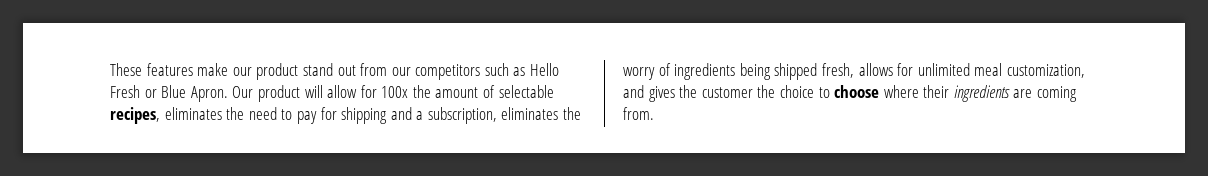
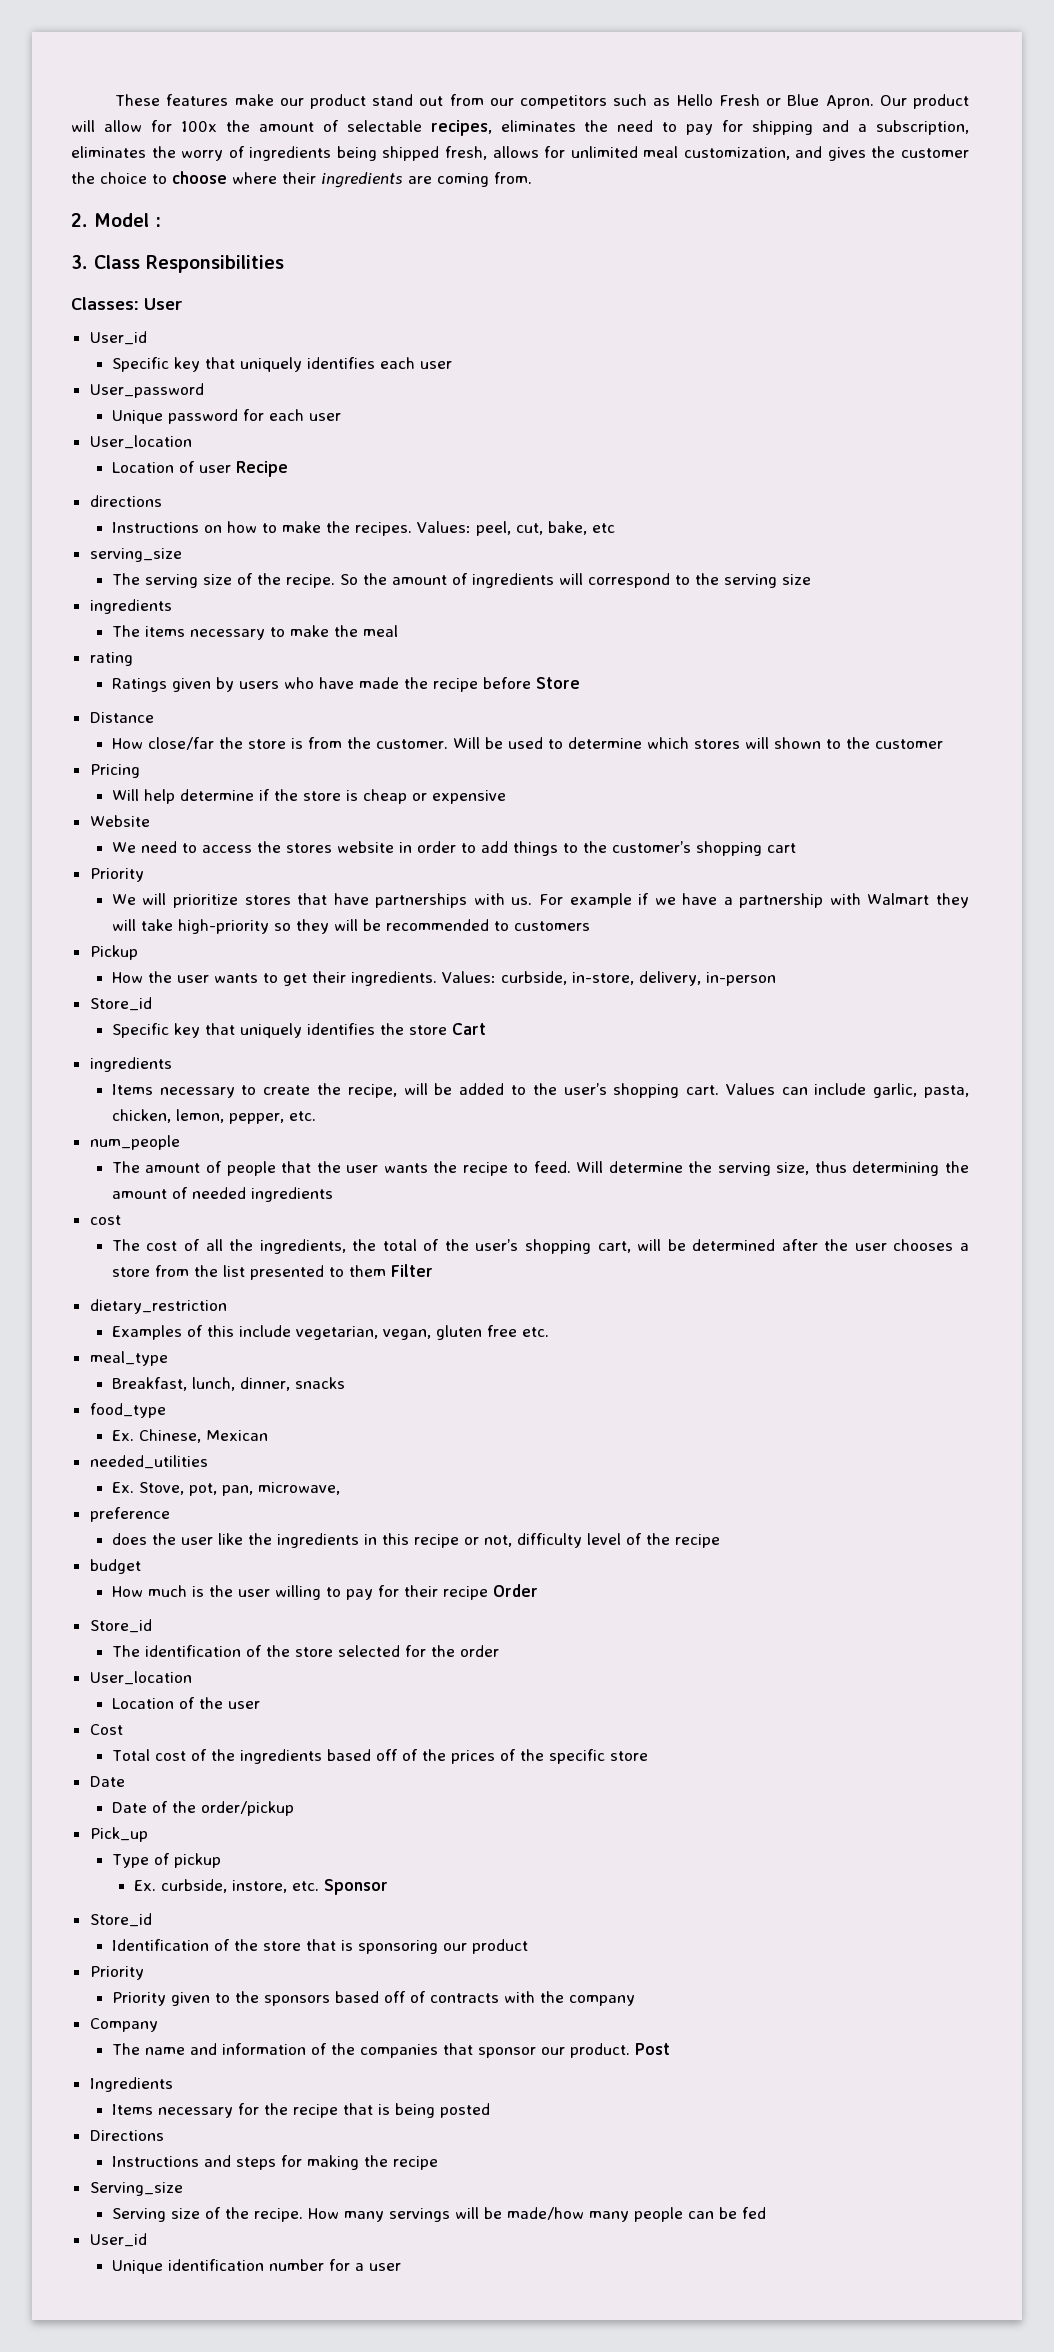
+ 2. Model :
+ 3. Class Responsibilities
+ Classes: User
+ User_id
+ Specific key that uniquely identifies each user
+ User_password
+ Unique password for each user
+ User_location
+ Location of user Recipe
+ directions
+ Instructions on how to make the recipes. Values: peel, cut, bake, etc
+ serving_size
+ The serving size of the recipe. So the amount of ingredients will correspond to the serving size
+ ingredients
+ The items necessary to make the meal
+ rating
+ Ratings given by users who have made the recipe before Store
+ Distance
+ How close/far the store is from the customer. Will be used to determine which stores will shown to the customer
+ Pricing
+ Will help determine if the store is cheap or expensive
+ Website
+ We need to access the stores website in order to add things to the customer’s shopping cart
+ Priority
+ We will prioritize stores that have partnerships with us. For example if we have a partnership with Walmart they will take high-priority so they will be recommended to customers
+ Pickup
+ How the user wants to get their ingredients. Values: curbside, in-store, delivery, in-person
+ Store_id
+ Specific key that uniquely identifies the store Cart
+ ingredients
+ Items necessary to create the recipe, will be added to the user’s shopping cart. Values can include garlic, pasta, chicken, lemon, pepper, etc.
+ num_people
+ The amount of people that the user wants the recipe to feed. Will determine the serving size, thus determining the amount of needed ingredients
+ cost
+ The cost of all the ingredients, the total of the user’s shopping cart, will be determined after the user chooses a store from the list presented to them Filter
+ dietary_restriction
+ Examples of this include vegetarian, vegan, gluten free etc.
+ meal_type
+ Breakfast, lunch, dinner, snacks
+ food_type
+ Ex. Chinese, Mexican
+ needed_utilities
+ Ex. Stove, pot, pan, microwave,
+ preference
+ does the user like the ingredients in this recipe or not, difficulty level of the recipe
+ budget
+ How much is the user willing to pay for their recipe Order
+ Store_id
+ The identification of the store selected for the order
+ User_location
+ Location of the user
+ Cost
+ Total cost of the ingredients based off of the prices of the specific store
+ Date
+ Date of the order/pickup
+ Pick_up
+ Type of pickup
+ Ex. curbside, instore, etc. Sponsor
+ Store_id
+ Identification of the store that is sponsoring our product
+ Priority
+ Priority given to the sponsors based off of contracts with the company
+ Company
+ The name and information of the companies that sponsor our product. Post
+ Ingredients
+ Items necessary for the recipe that is being posted
+ Directions
+ Instructions and steps for making the recipe
+ Serving_size
+ Serving size of the recipe. How many servings will be made/how many people can be fed
+ User_id
+ Unique identification number for a user

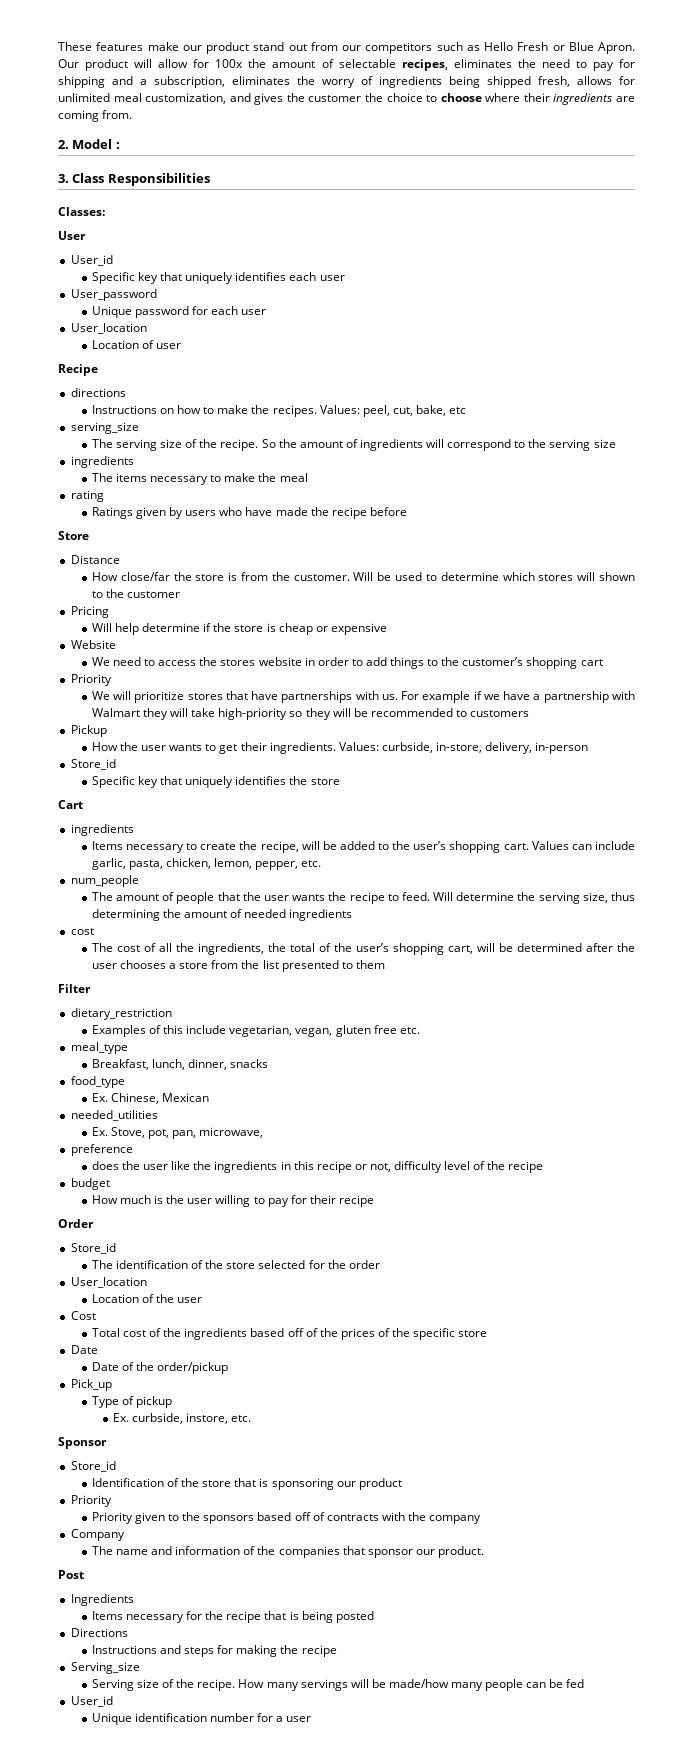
- Classes: User
+ Classes:
+ User
- Location of user Recipe
+ Location of user
+ Recipe
- Ratings given by users who have made the recipe before Store
+ Ratings given by users who have made the recipe before
+ Store
- Specific key that uniquely identifies the store Cart
+ Specific key that uniquely identifies the store
+ Cart
- The cost of all the ingredients, the total of the user’s shopping cart, will be determined after the user chooses a store from the list presented to them Filter
+ The cost of all the ingredients, the total of the user’s shopping cart, will be determined after the user chooses a store from the list presented to them
+ Filter
- How much is the user willing to pay for their recipe Order
+ How much is the user willing to pay for their recipe
+ Order
- Ex. curbside, instore, etc. Sponsor
+ Ex. curbside, instore, etc.
+ Sponsor
- The name and information of the companies that sponsor our product. Post
+ The name and information of the companies that sponsor our product.
+ Post

